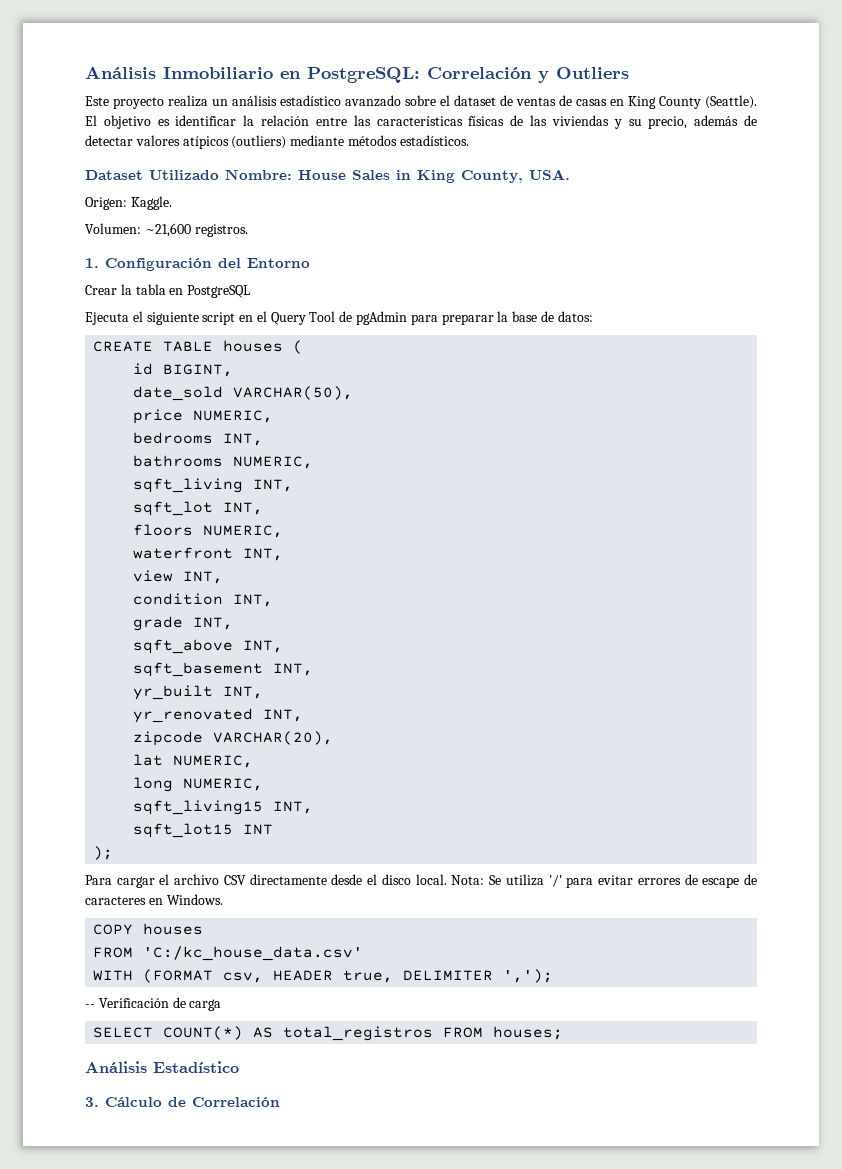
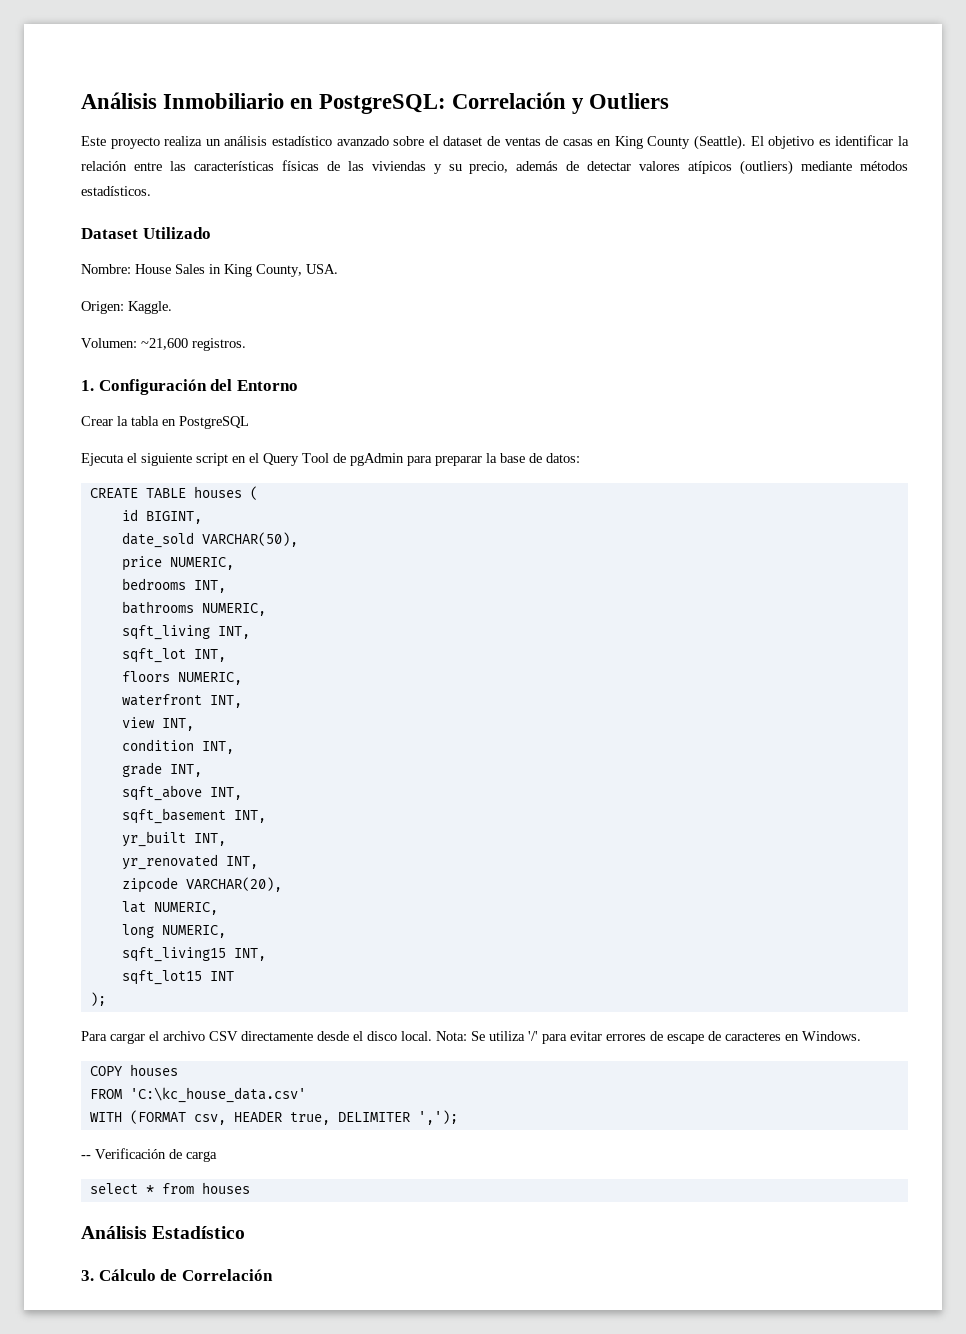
- Dataset Utilizado Nombre: House Sales in King County, USA.
+ Dataset Utilizado
+ Nombre: House Sales in King County, USA.
- FROM 'C:/kc_house_data.csv'
+ FROM 'C:\kc_house_data.csv'
- SELECT COUNT(*) AS total_registros FROM houses;
+ select * from houses

